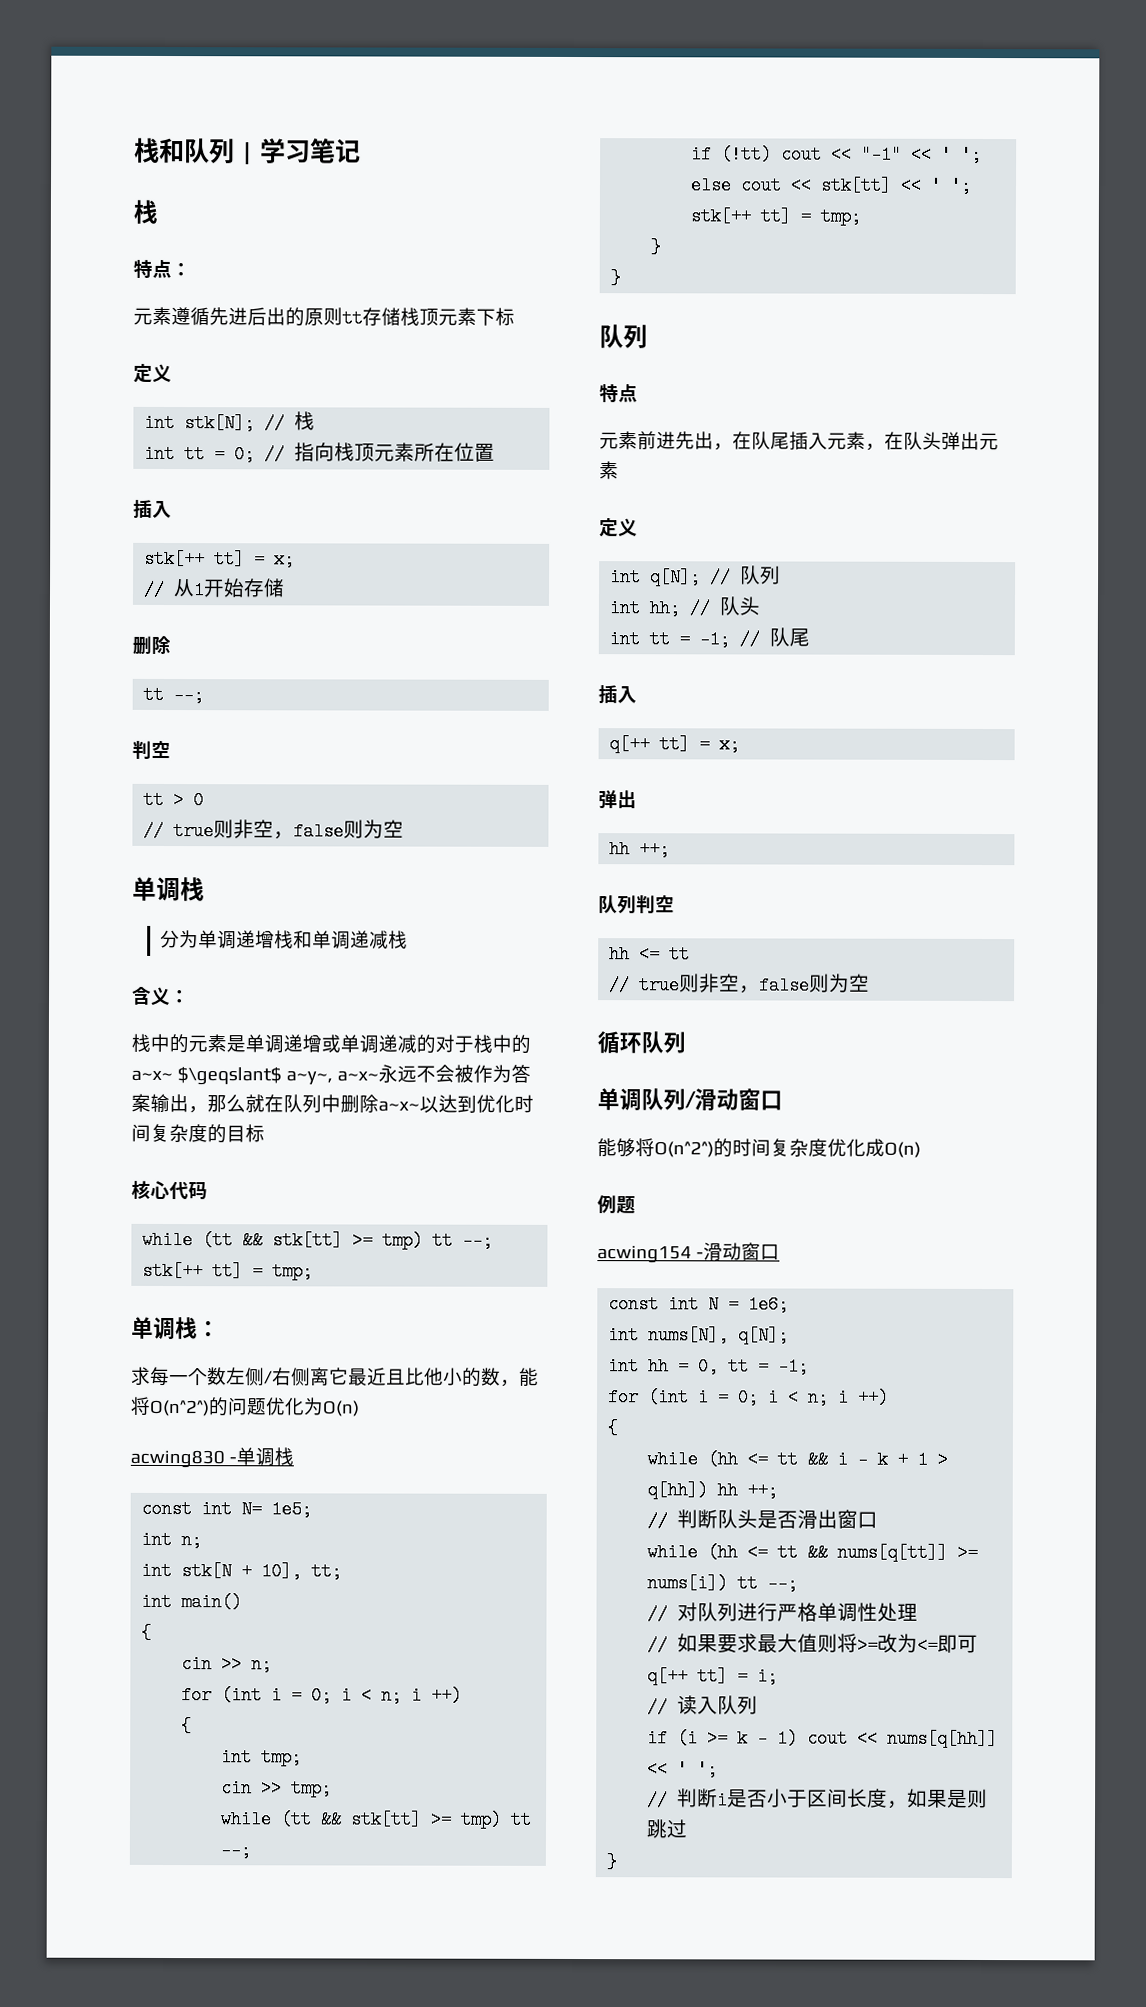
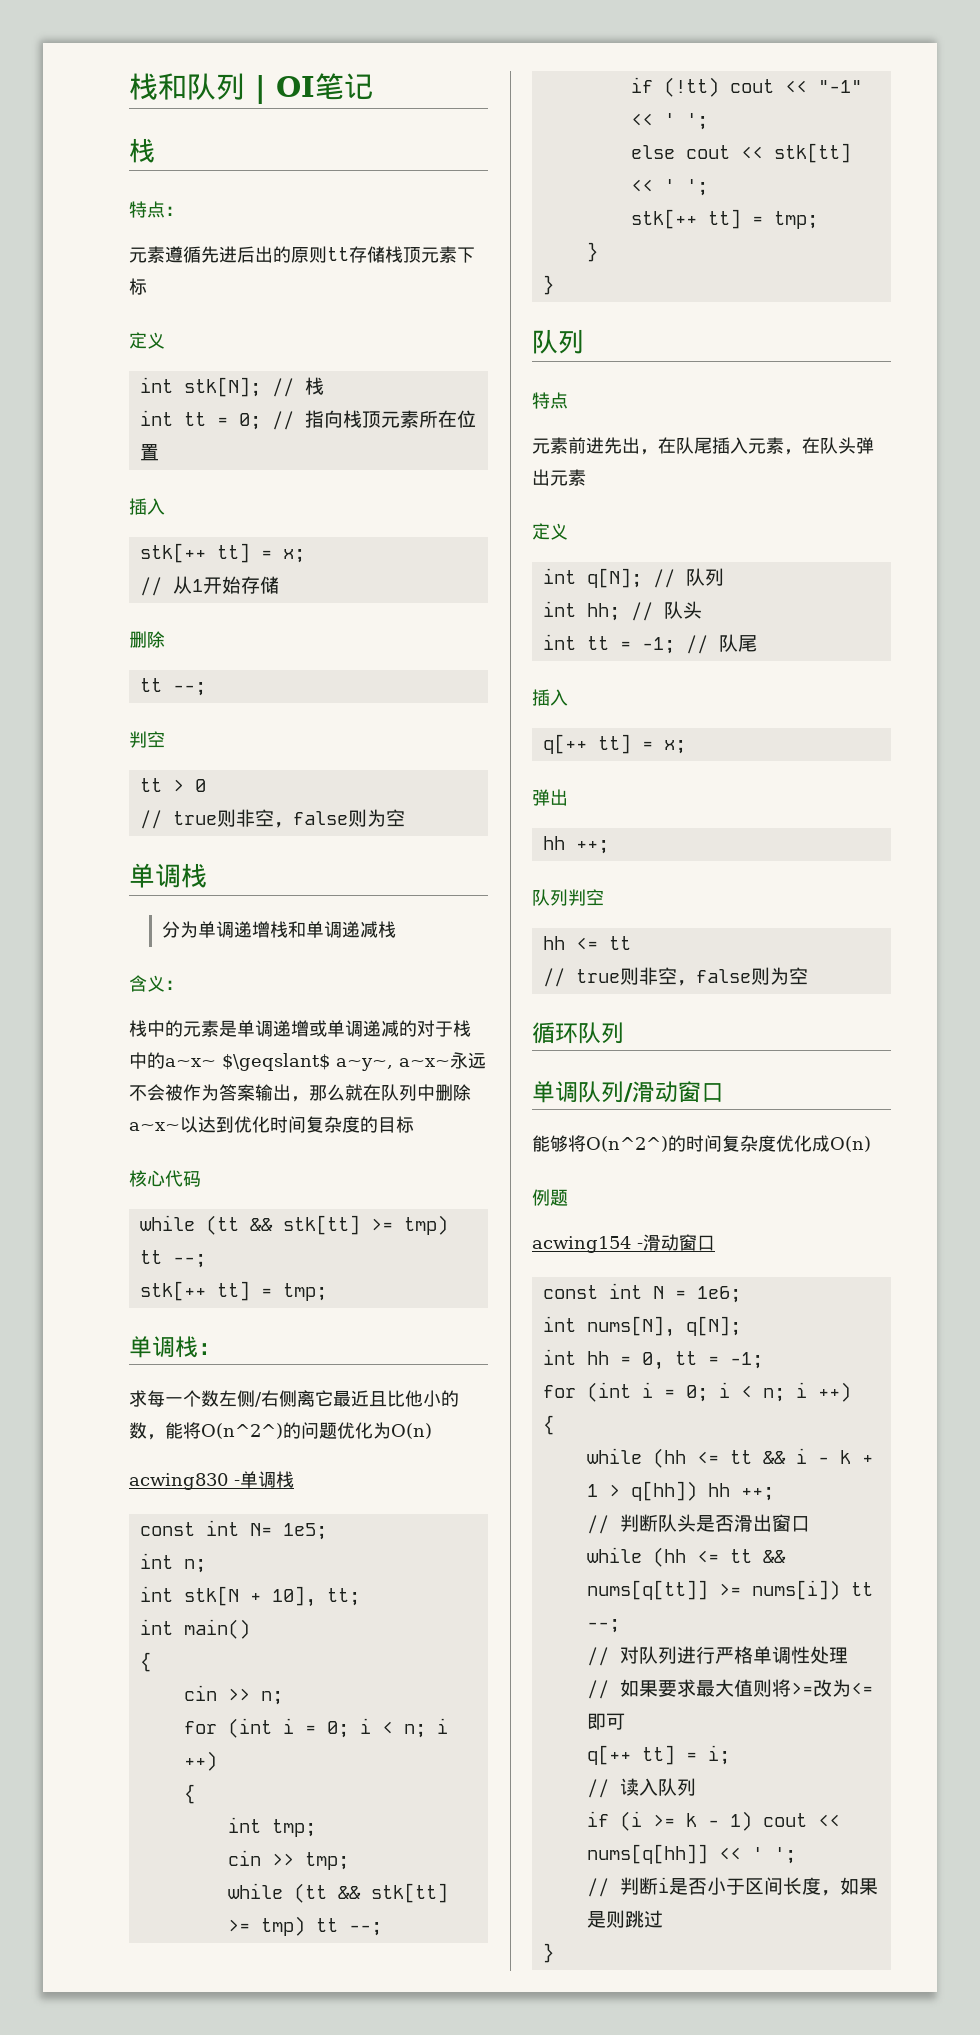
- 栈和队列 | 学习笔记
+ 栈和队列 | OI笔记

